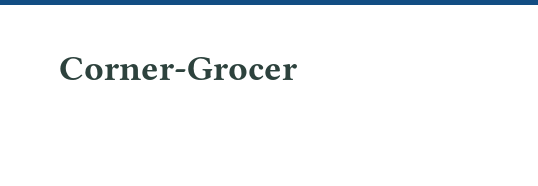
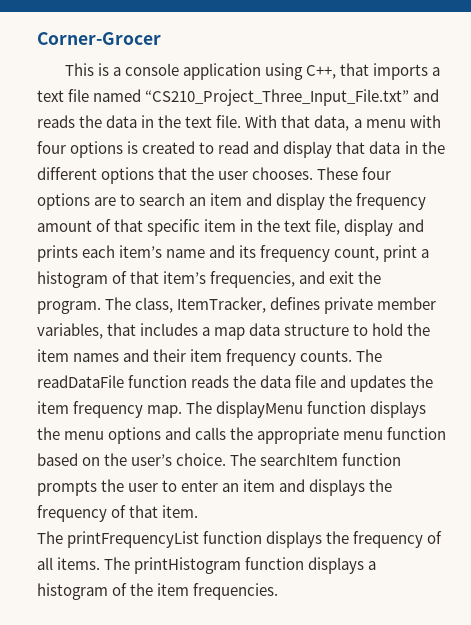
+ This is a console application using C++, that imports a text file named “CS210_Project_Three_Input_File.txt” and reads the data in the text file. With that data, a menu with four options is created to read and display that data in the different options that the user chooses. These four options are to search an item and display the frequency amount of that specific item in the text file, display and prints each item’s name and its frequency count, print a histogram of that item’s frequencies, and exit the program. The class, ItemTracker, defines private member variables, that includes a map data structure to hold the item names and their item frequency counts. The readDataFile function reads the data file and updates the item frequency map. The displayMenu function displays the menu options and calls the appropriate menu function based on the user’s choice. The searchItem function prompts the user to enter an item and displays the frequency of that item.
+ The printFrequencyList function displays the frequency of all items. The printHistogram function displays a histogram of the item frequencies.

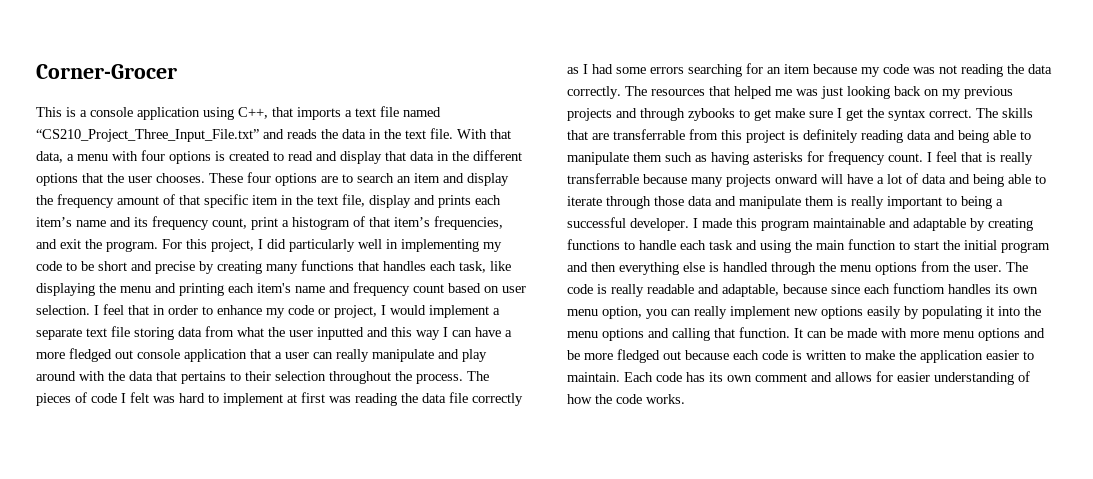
- The class, ItemTracker, defines private member variables, that includes a map data structure to hold the item names and their item frequency counts. The readDataFile function reads the data file and updates the item frequency map. The displayMenu function displays the menu options and calls the appropriate menu function based on the user’s choice. The searchItem function prompts the user to enter an item and displays the frequency of that item.
- The printFrequencyList function displays the frequency of all items. The printHistogram function displays a histogram of the item frequencies.
+ For this project, I did particularly well in implementing my code to be short and precise by creating many functions that handles each task, like displaying the menu and printing each item's name and frequency count based on user selection. I feel that in order to enhance my code or project, I would implement a separate text file storing data from what the user inputted and this way I can have a more fledged out console application that a user can really manipulate and play around with the data that pertains to their selection throughout the process. The pieces of code I felt was hard to implement at first was reading the data file correctly as I had some errors searching for an item because my code was not reading the data correctly. The resources that helped me was just looking back on my previous projects and through zybooks to get make sure I get the syntax correct. The skills that are transferrable from this project is definitely reading data and being able to manipulate them such as having asterisks for frequency count. I feel that is really transferrable because many projects onward will have a lot of data and being able to iterate through those data and manipulate them is really important to being a successful developer. I made this program maintainable and adaptable by creating functions to handle each task and using the main function to start the initial program and then everything else is handled through the menu options from the user. The code is really readable and adaptable, because since each functiom handles its own menu option, you can really implement new options easily by populating it into the menu options and calling that function. It can be made with more menu options and be more fledged out because each code is written to make the application easier to maintain. Each code has its own comment and allows for easier understanding of how the code works.

